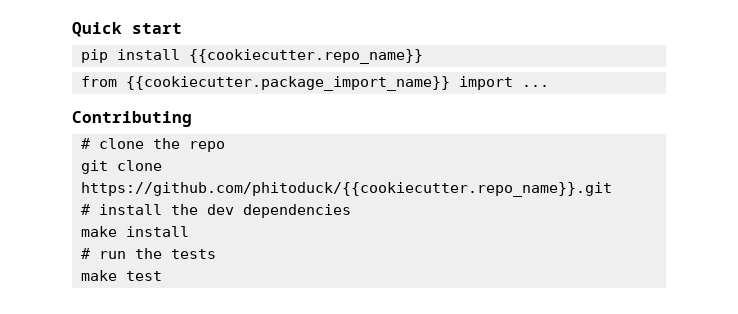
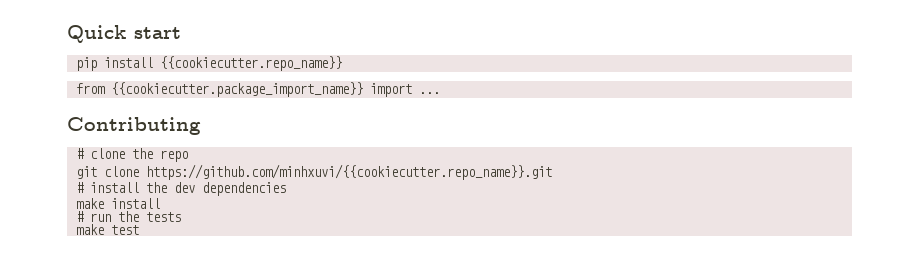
- git clone https://github.com/phitoduck/{{cookiecutter.repo_name}}.git
+ git clone https://github.com/minhxuvi/{{cookiecutter.repo_name}}.git

